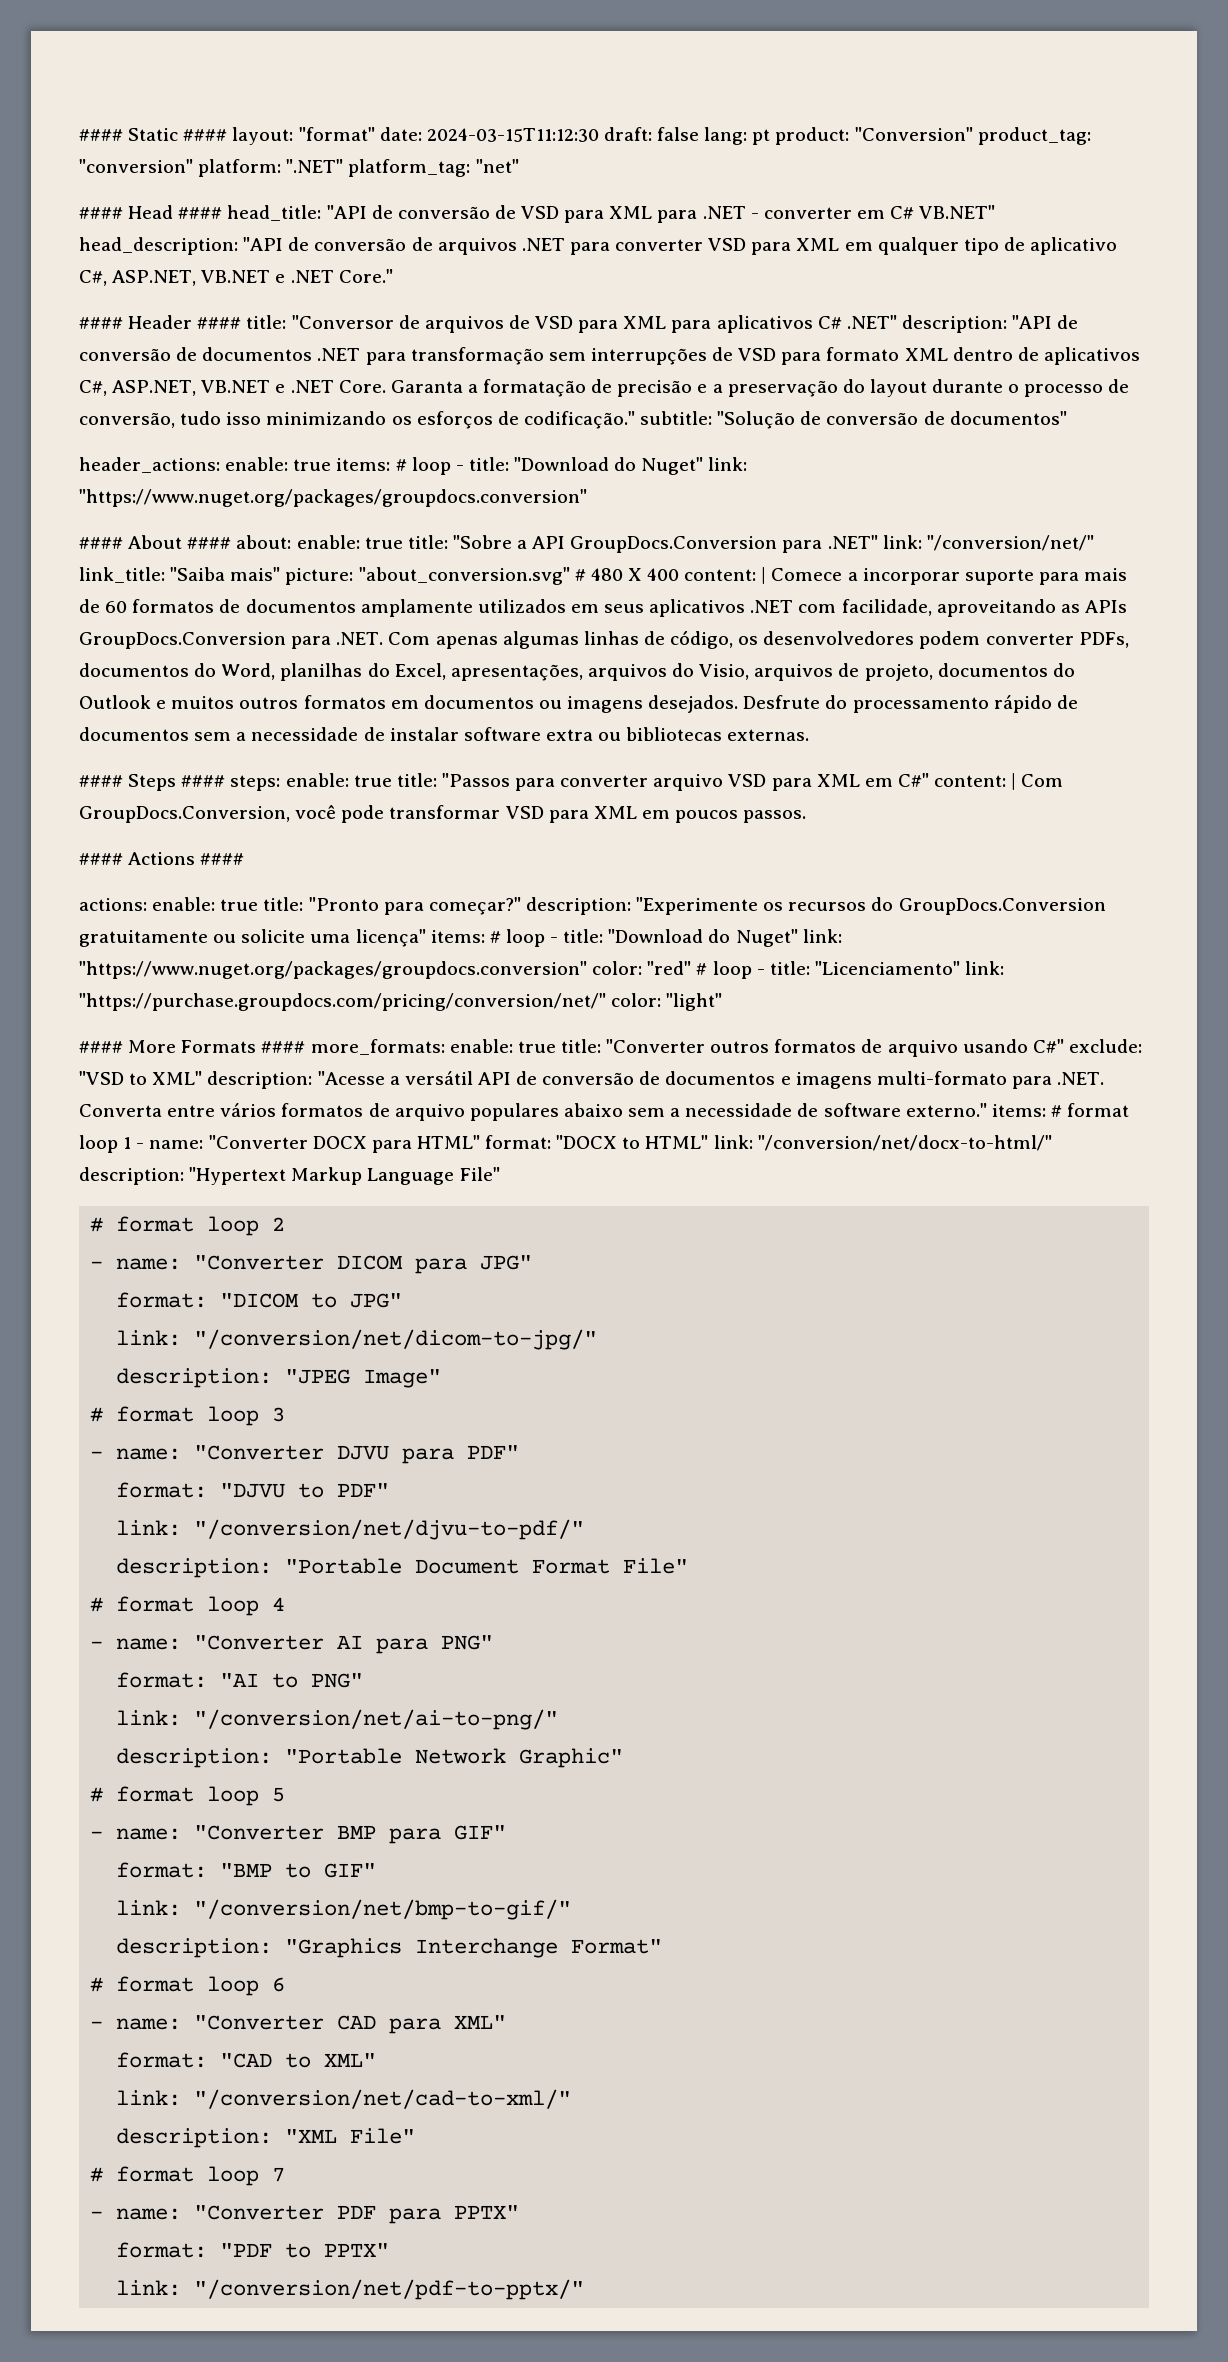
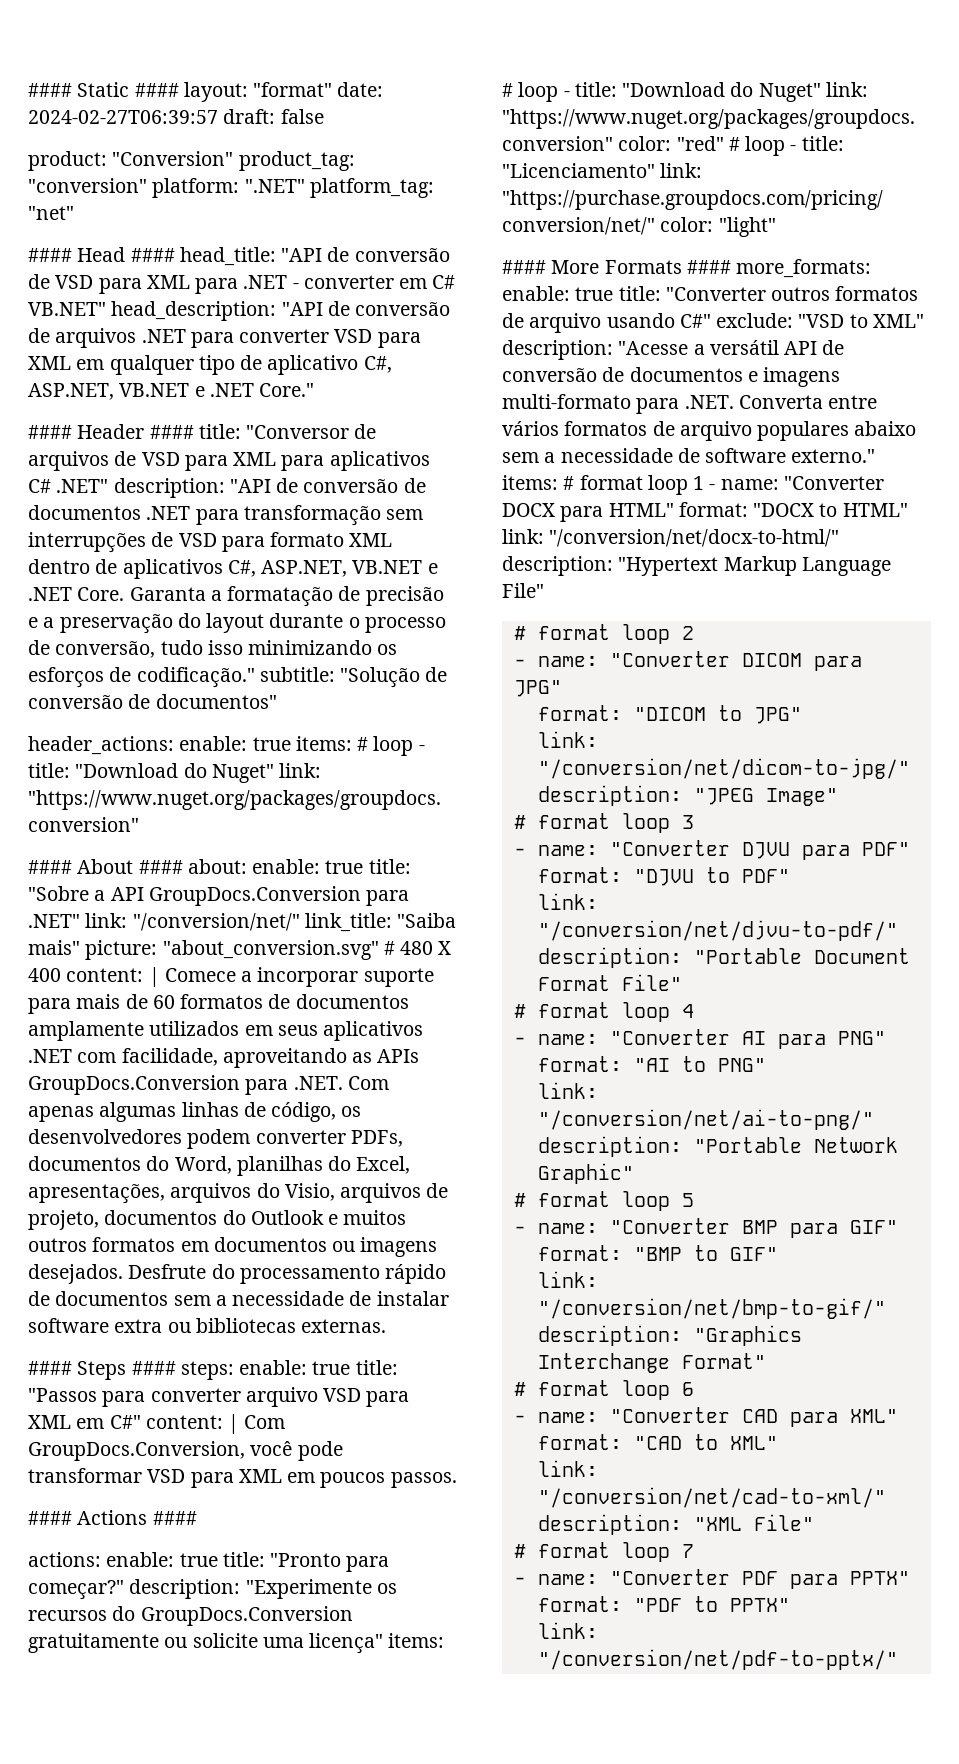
- #### Static #### layout: "format" date: 2024-03-15T11:12:30 draft: false lang: pt product: "Conversion" product_tag: "conversion" platform: ".NET" platform_tag: "net"
+ #### Static #### layout: "format" date: 2024-02-27T06:39:57 draft: false
+ product: "Conversion" product_tag: "conversion" platform: ".NET" platform_tag: "net"

